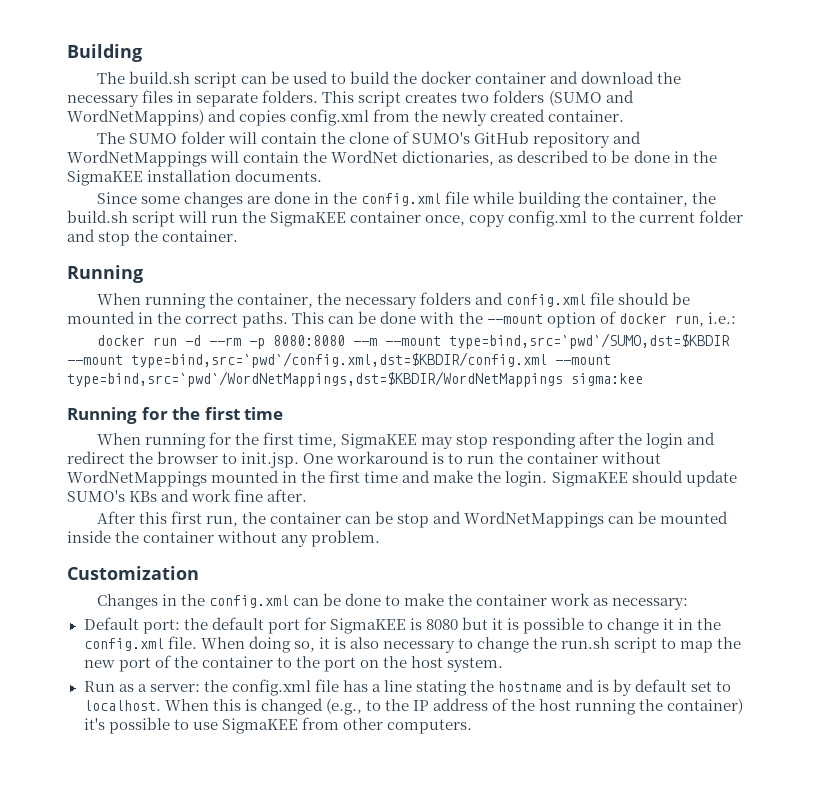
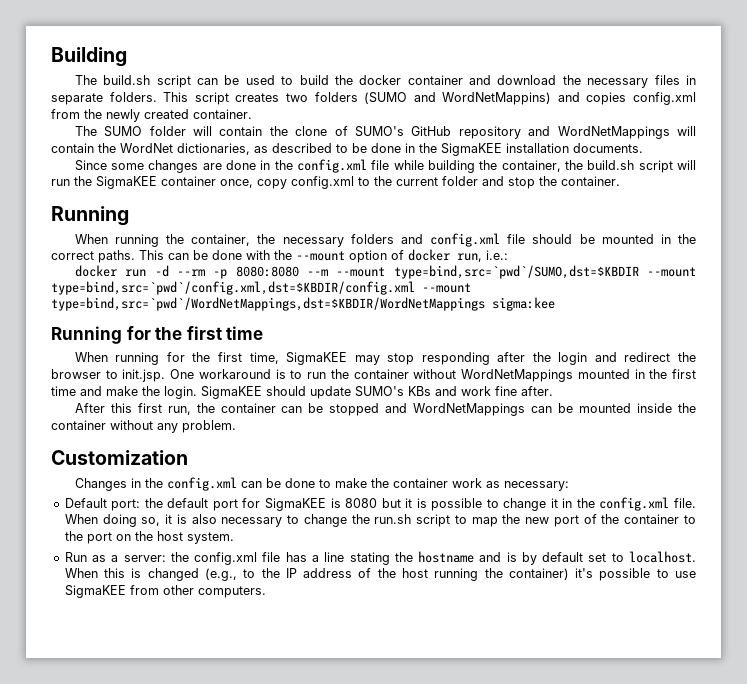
- After this first run, the container can be stop and WordNetMappings can be mounted inside the container without any problem.
+ After this first run, the container can be stopped and WordNetMappings can be mounted inside the container without any problem.

